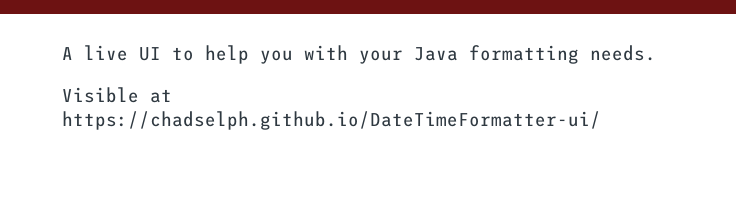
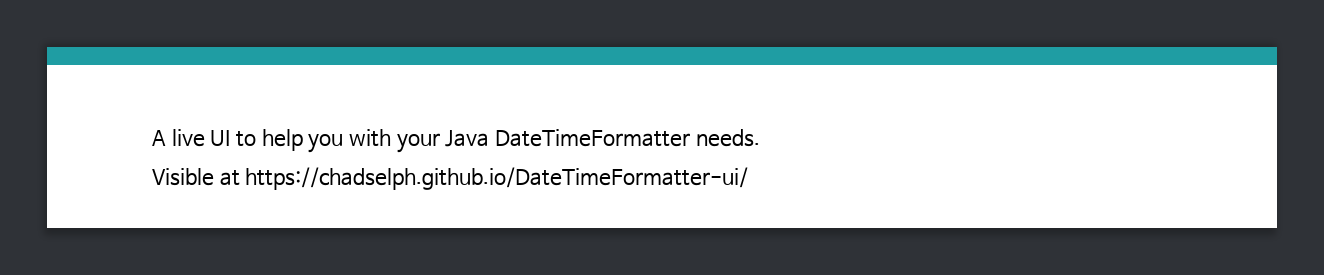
- A live UI to help you with your Java formatting needs.
+ A live UI to help you with your Java DateTimeFormatter needs.

